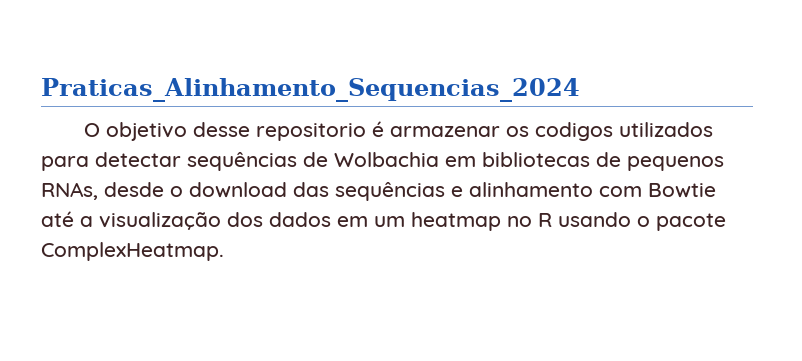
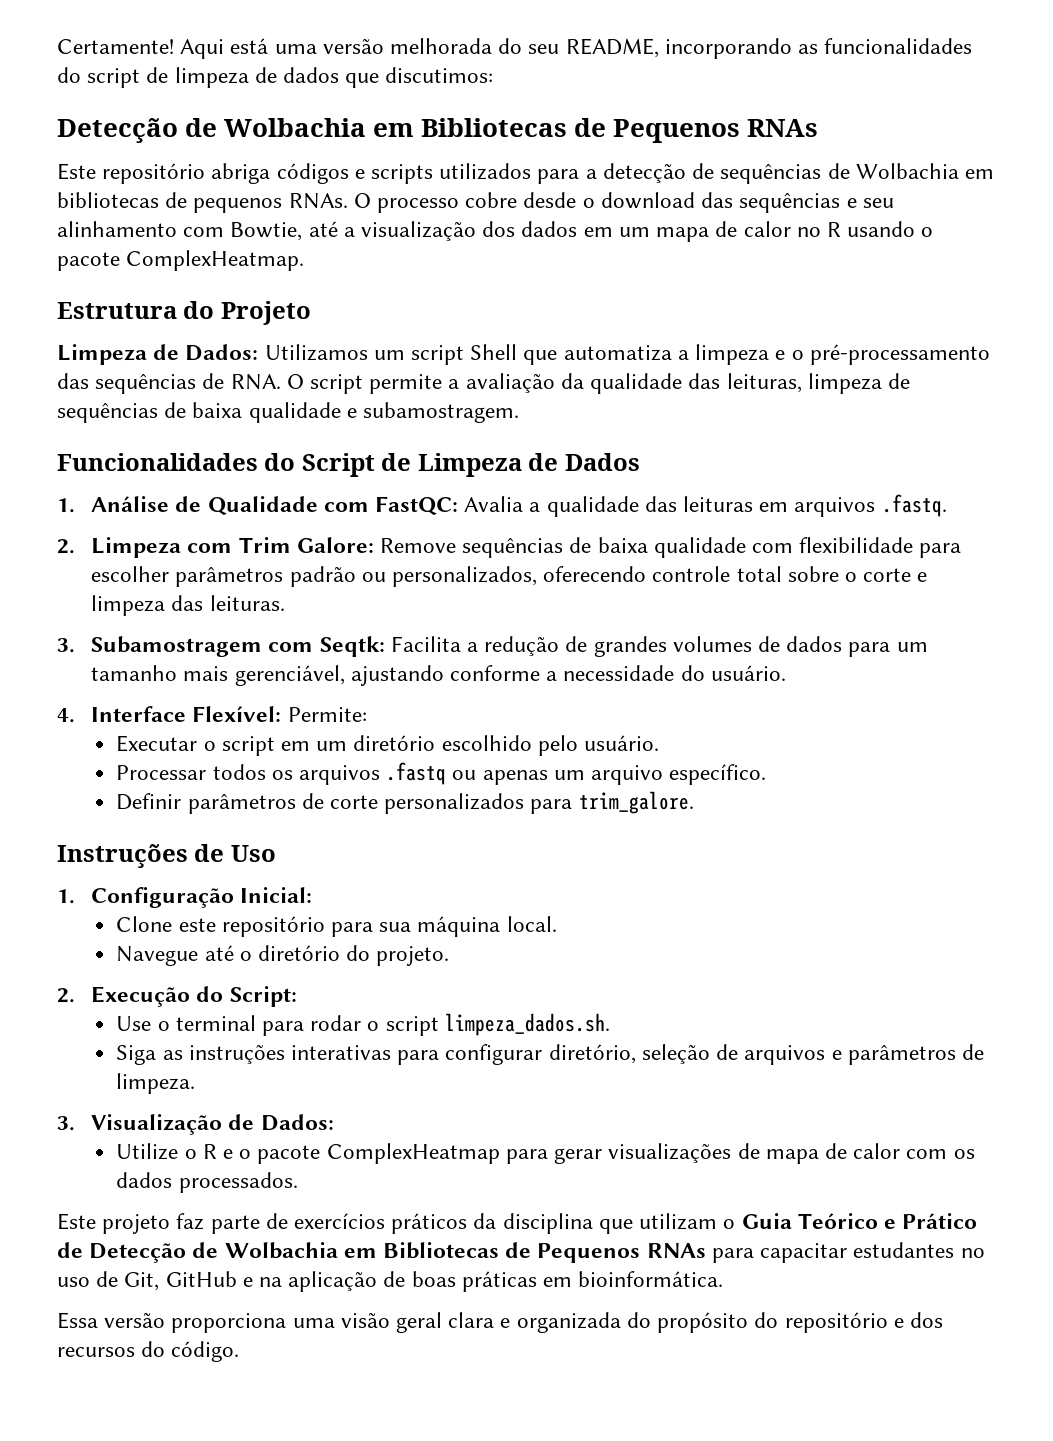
- Praticas_Alinhamento_Sequencias_2024
- O objetivo desse repositorio é armazenar os codigos utilizados para detectar sequências de Wolbachia em bibliotecas de pequenos RNAs, desde o download das sequências e alinhamento com Bowtie até a visualização dos dados em um heatmap no R usando o pacote ComplexHeatmap.
+ Certamente! Aqui está uma versão melhorada do seu README, incorporando as funcionalidades do script de limpeza de dados que discutimos:
+ Detecção de Wolbachia em Bibliotecas de Pequenos RNAs
+ Este repositório abriga códigos e scripts utilizados para a detecção de sequências de Wolbachia em bibliotecas de pequenos RNAs. O processo cobre desde o download das sequências e seu alinhamento com Bowtie, até a visualização dos dados em um mapa de calor no R usando o pacote ComplexHeatmap.
+ Estrutura do Projeto
+ Limpeza de Dados: Utilizamos um script Shell que automatiza a limpeza e o pré-processamento das sequências de RNA. O script permite a avaliação da qualidade das leituras, limpeza de sequências de baixa qualidade e subamostragem.
+ Funcionalidades do Script de Limpeza de Dados
+ 1. Análise de Qualidade com FastQC: Avalia a qualidade das leituras em arquivos .fastq.
+ 2. Limpeza com Trim Galore: Remove sequências de baixa qualidade com flexibilidade para escolher parâmetros padrão ou personalizados, oferecendo controle total sobre o corte e limpeza das leituras.
+ 3. Subamostragem com Seqtk: Facilita a redução de grandes volumes de dados para um tamanho mais gerenciável, ajustando conforme a necessidade do usuário.
+ 4. Interface Flexível: Permite:
+ Executar o script em um diretório escolhido pelo usuário.
+ Processar todos os arquivos .fastq ou apenas um arquivo específico.
+ Definir parâmetros de corte personalizados para trim_galore.
+ Instruções de Uso
+ 1. Configuração Inicial:
+ Clone este repositório para sua máquina local.
+ Navegue até o diretório do projeto.
+ 2. Execução do Script:
+ Use o terminal para rodar o script limpeza_dados.sh.
+ Siga as instruções interativas para configurar diretório, seleção de arquivos e parâmetros de limpeza.
+ 3. Visualização de Dados:
+ Utilize o R e o pacote ComplexHeatmap para gerar visualizações de mapa de calor com os dados processados.
+ Este projeto faz parte de exercícios práticos da disciplina que utilizam o Guia Teórico e Prático de Detecção de Wolbachia em Bibliotecas de Pequenos RNAs para capacitar estudantes no uso de Git, GitHub e na aplicação de boas práticas em bioinformática.
+ Essa versão proporciona uma visão geral clara e organizada do propósito do repositório e dos recursos do código.

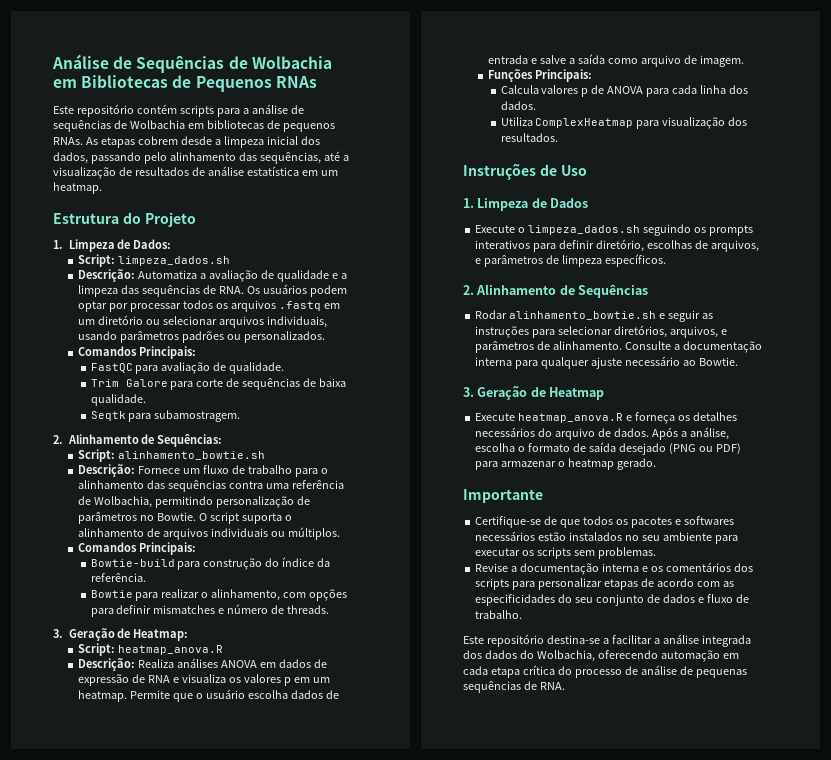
- Certamente! Aqui está uma versão melhorada do seu README, incorporando as funcionalidades do script de limpeza de dados que discutimos:
- Detecção de Wolbachia em Bibliotecas de Pequenos RNAs
+ Análise de Sequências de Wolbachia em Bibliotecas de Pequenos RNAs
- Este repositório abriga códigos e scripts utilizados para a detecção de sequências de Wolbachia em bibliotecas de pequenos RNAs.
+ Este repositório contém scripts para a análise de sequências de Wolbachia em bibliotecas de pequenos RNAs.
- O processo cobre desde o download das sequências e seu alinhamento com Bowtie, até a visualização dos dados em um mapa de calor no R usando o pacote ComplexHeatmap.
+ As etapas cobrem desde a limpeza inicial dos dados, passando pelo alinhamento das sequências, até a visualização de resultados de análise estatística em um heatmap.
- Limpeza de Dados: Utilizamos um script Shell que automatiza a limpeza e o pré-processamento das sequências de RNA. O script permite a avaliação da qualidade das leituras, limpeza de sequências de baixa qualidade e subamostragem.
- Funcionalidades do Script de Limpeza de Dados
- 1. Análise de Qualidade com FastQC: Avalia a qualidade das leituras em arquivos .fastq.
- 2. Limpeza com Trim Galore: Remove sequências de baixa qualidade com flexibilidade para escolher parâmetros padrão ou personalizados, oferecendo controle total sobre o corte e limpeza das leituras.
- 3. Subamostragem com Seqtk: Facilita a redução de grandes volumes de dados para um tamanho mais gerenciável, ajustando conforme a necessidade do usuário.
- 4. Interface Flexível: Permite:
- Executar o script em um diretório escolhido pelo usuário.
- Processar todos os arquivos .fastq ou apenas um arquivo específico.
- Definir parâmetros de corte personalizados para trim_galore.
+ 1. Limpeza de Dados:
+ Script: limpeza_dados.sh
+ Descrição: Automatiza a avaliação de qualidade e a limpeza das sequências de RNA. Os usuários podem optar por processar todos os arquivos .fastq em um diretório ou selecionar arquivos individuais, usando parâmetros padrões ou personalizados.
+ Comandos Principais:
+ FastQC para avaliação de qualidade.
+ Trim Galore para corte de sequências de baixa qualidade.
+ Seqtk para subamostragem.
+ 2. Alinhamento de Sequências:
+ Script: alinhamento_bowtie.sh
+ Descrição: Fornece um fluxo de trabalho para o alinhamento das sequências contra uma referência de Wolbachia, permitindo personalização de parâmetros no Bowtie. O script suporta o alinhamento de arquivos individuais ou múltiplos.
+ Comandos Principais:
+ Bowtie-build para construção do índice da referência.
+ Bowtie para realizar o alinhamento, com opções para definir mismatches e número de threads.
+ 3. Geração de Heatmap:
+ Script: heatmap_anova.R
+ Descrição: Realiza análises ANOVA em dados de expressão de RNA e visualiza os valores p em um heatmap. Permite que o usuário escolha dados de entrada e salve a saída como arquivo de imagem.
+ Funções Principais:
+ Calcula valores p de ANOVA para cada linha dos dados.
+ Utiliza ComplexHeatmap para visualização dos resultados.
  Instruções de Uso
- 1. Configuração Inicial:
- Clone este repositório para sua máquina local.
- Navegue até o diretório do projeto.
- 2. Execução do Script:
- Use o terminal para rodar o script limpeza_dados.sh.
- Siga as instruções interativas para configurar diretório, seleção de arquivos e parâmetros de limpeza.
- 3. Visualização de Dados:
- Utilize o R e o pacote ComplexHeatmap para gerar visualizações de mapa de calor com os dados processados.
- Este projeto faz parte de exercícios práticos da disciplina que utilizam o Guia Teórico e Prático de Detecção de Wolbachia em Bibliotecas de Pequenos RNAs para capacitar estudantes no uso de Git, GitHub e na aplicação de boas práticas em bioinformática.
- Essa versão proporciona uma visão geral clara e organizada do propósito do repositório e dos recursos do código.
+ 1. Limpeza de Dados
+ Execute o limpeza_dados.sh seguindo os prompts interativos para definir diretório, escolhas de arquivos, e parâmetros de limpeza específicos.
+ 2. Alinhamento de Sequências
+ Rodar alinhamento_bowtie.sh e seguir as instruções para selecionar diretórios, arquivos, e parâmetros de alinhamento. Consulte a documentação interna para qualquer ajuste necessário ao Bowtie.
+ 3. Geração de Heatmap
+ Execute heatmap_anova.R e forneça os detalhes necessários do arquivo de dados. Após a análise, escolha o formato de saída desejado (PNG ou PDF) para armazenar o heatmap gerado.
+ Importante
+ Certifique-se de que todos os pacotes e softwares necessários estão instalados no seu ambiente para executar os scripts sem problemas.
+ Revise a documentação interna e os comentários dos scripts para personalizar etapas de acordo com as especificidades do seu conjunto de dados e fluxo de trabalho.
+ Este repositório destina-se a facilitar a análise integrada dos dados do Wolbachia, oferecendo automação em cada etapa crítica do processo de análise de pequenas sequências de RNA.

